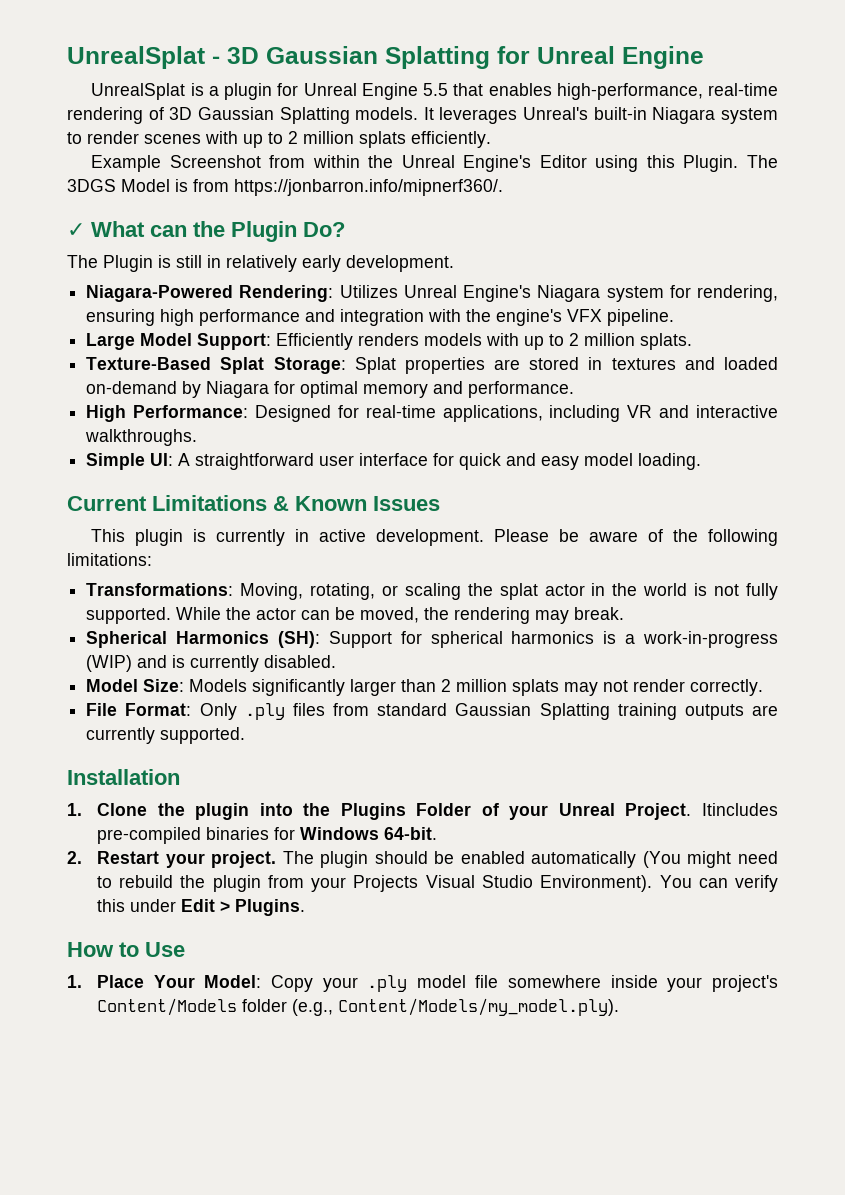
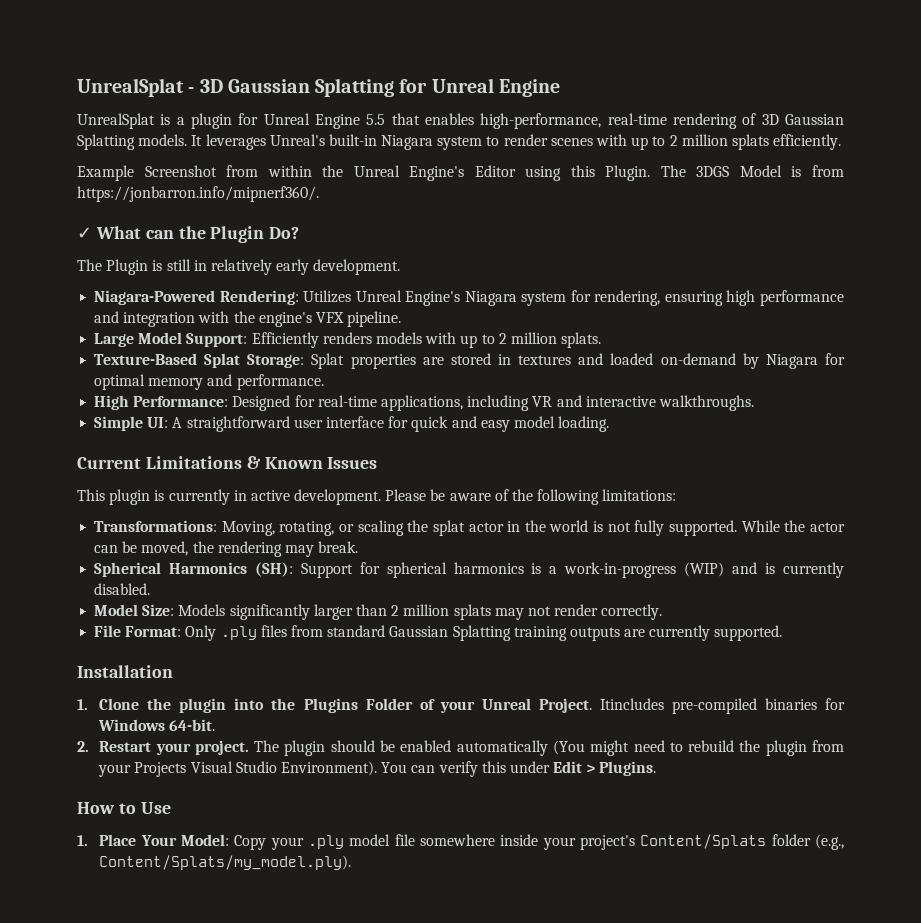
- 1. Place Your Model: Copy your .ply model file somewhere inside your project's Content/Models folder (e.g., Content/Models/my_model.ply).
+ 1. Place Your Model: Copy your .ply model file somewhere inside your project's Content/Splats folder (e.g., Content/Splats/my_model.ply).

